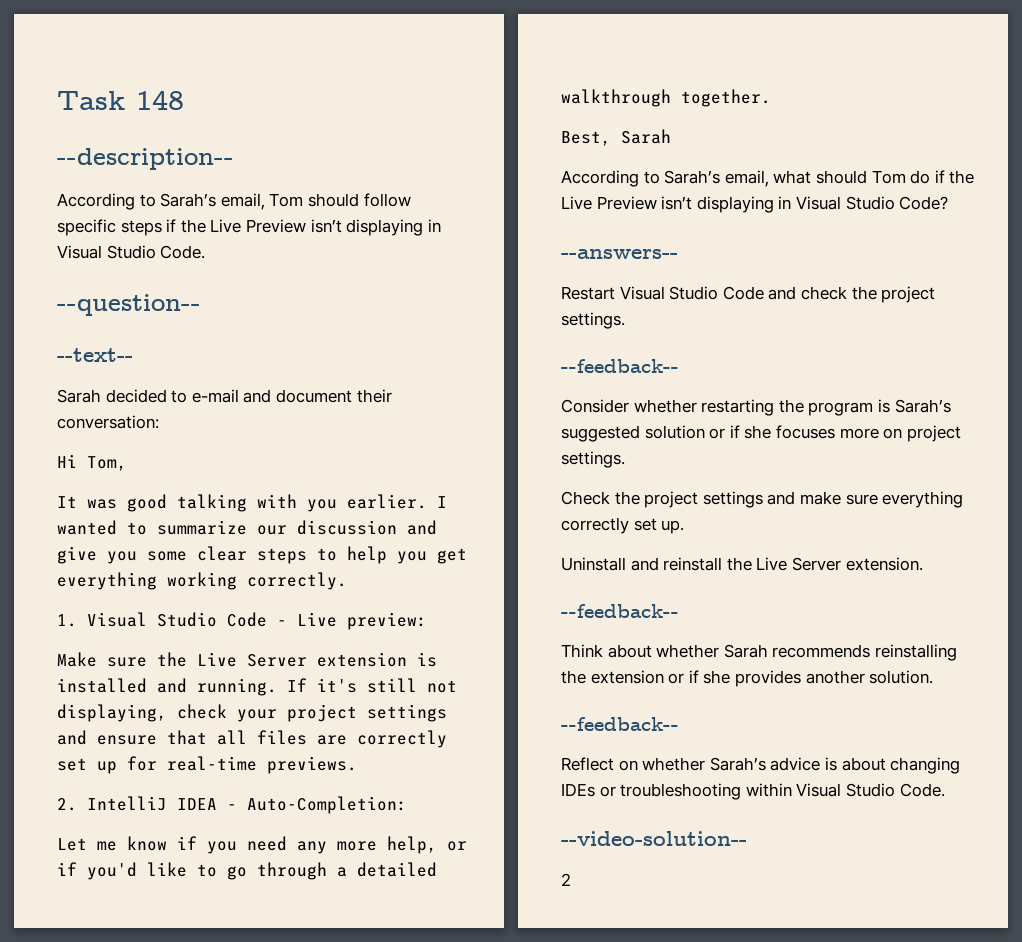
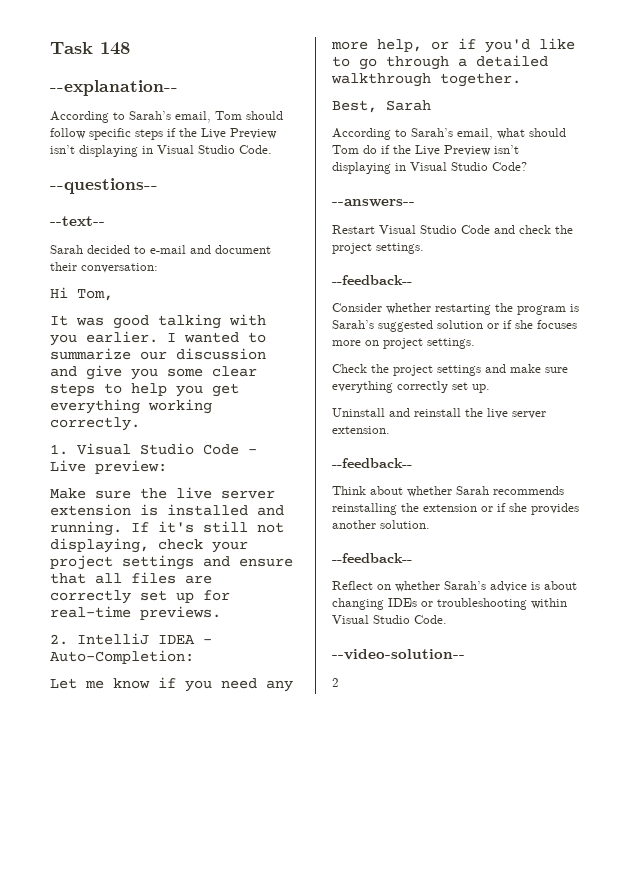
- --description--
+ --explanation--
- --question--
+ --questions--
- Make sure the Live Server extension is installed and running.
+ Make sure the live server extension is installed and running.
- Uninstall and reinstall the Live Server extension.
+ Uninstall and reinstall the live server extension.

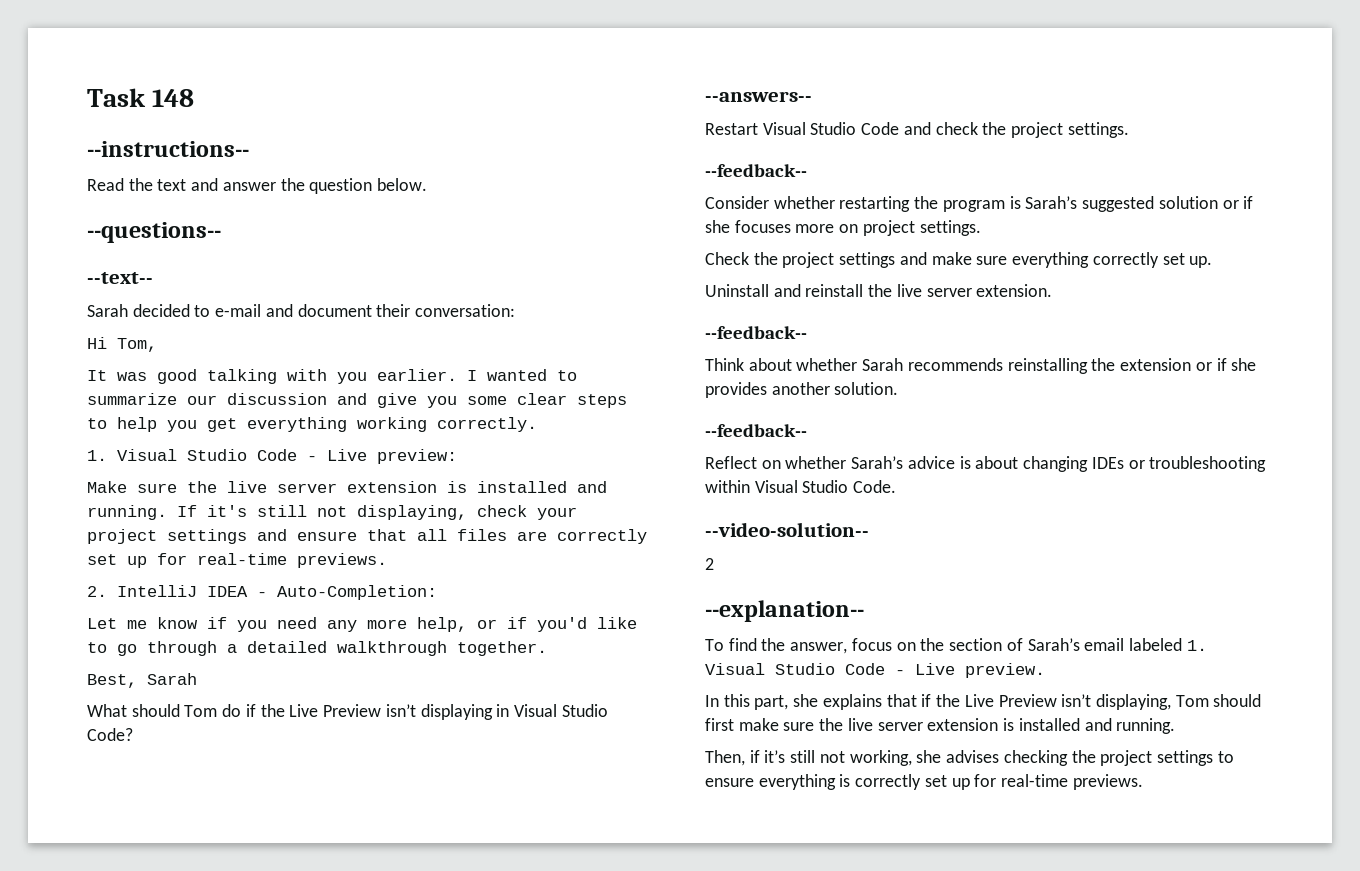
- --explanation--
- According to Sarah’s email, Tom should follow specific steps if the Live Preview isn’t displaying in Visual Studio Code.
+ --instructions--
+ Read the text and answer the question below.
- According to Sarah’s email, what should Tom do if the Live Preview isn’t displaying in Visual Studio Code?
+ What should Tom do if the Live Preview isn’t displaying in Visual Studio Code?
+ --explanation--
+ To find the answer, focus on the section of Sarah’s email labeled 1. Visual Studio Code - Live preview.
+ In this part, she explains that if the Live Preview isn’t displaying, Tom should first make sure the live server extension is installed and running.
+ Then, if it’s still not working, she advises checking the project settings to ensure everything is correctly set up for real-time previews.

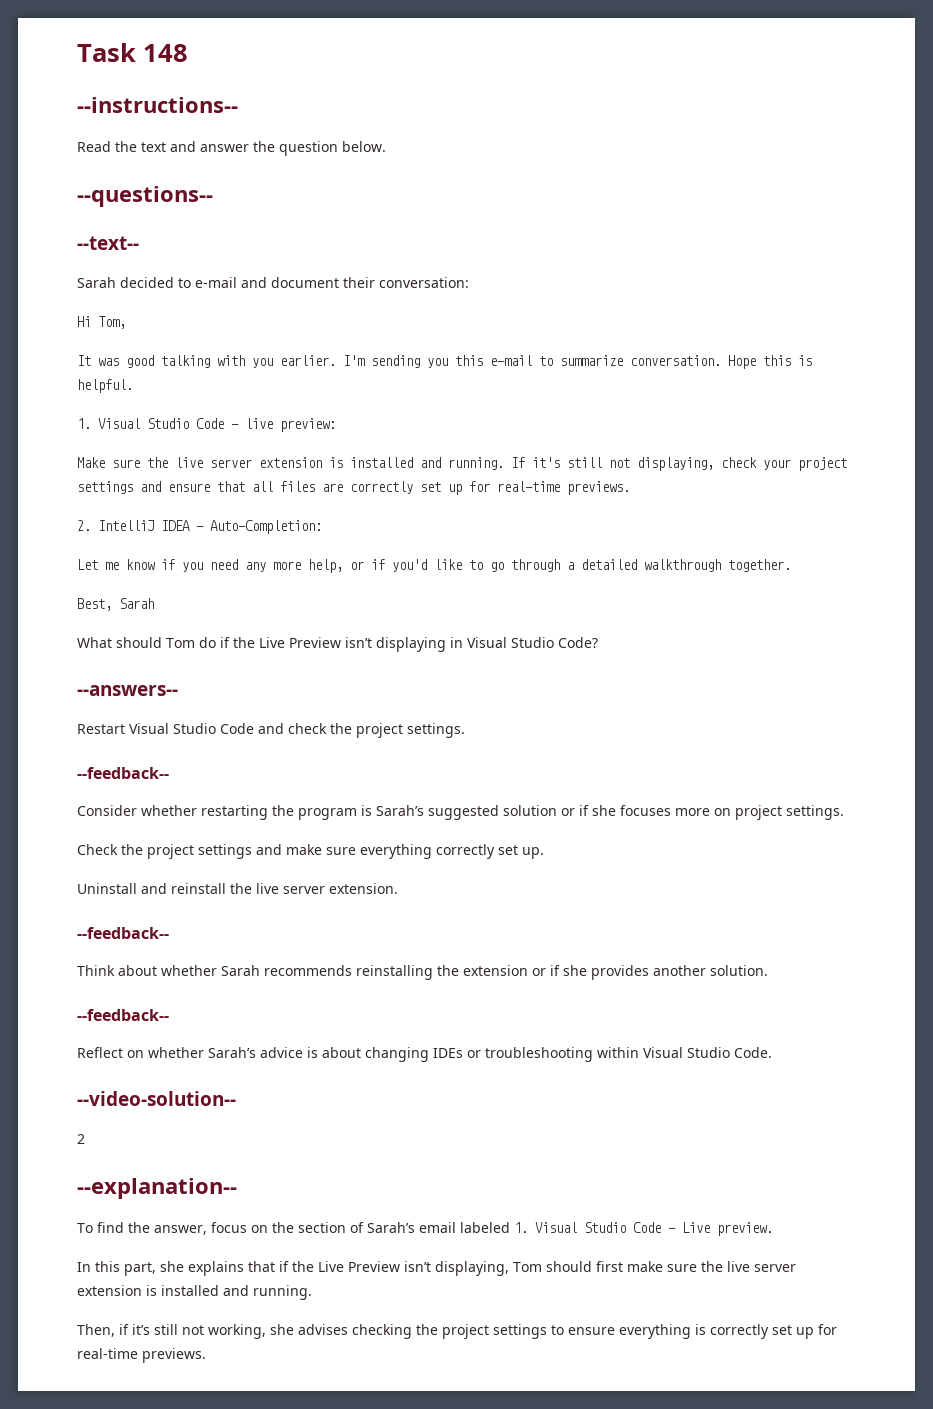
- I wanted to summarize our discussion and give you some clear steps to help you get everything working correctly.
- 1. Visual Studio Code - Live preview:
+ I'm sending you this e-mail to summarize conversation. Hope this is helpful.
+ 1. Visual Studio Code - live preview:

